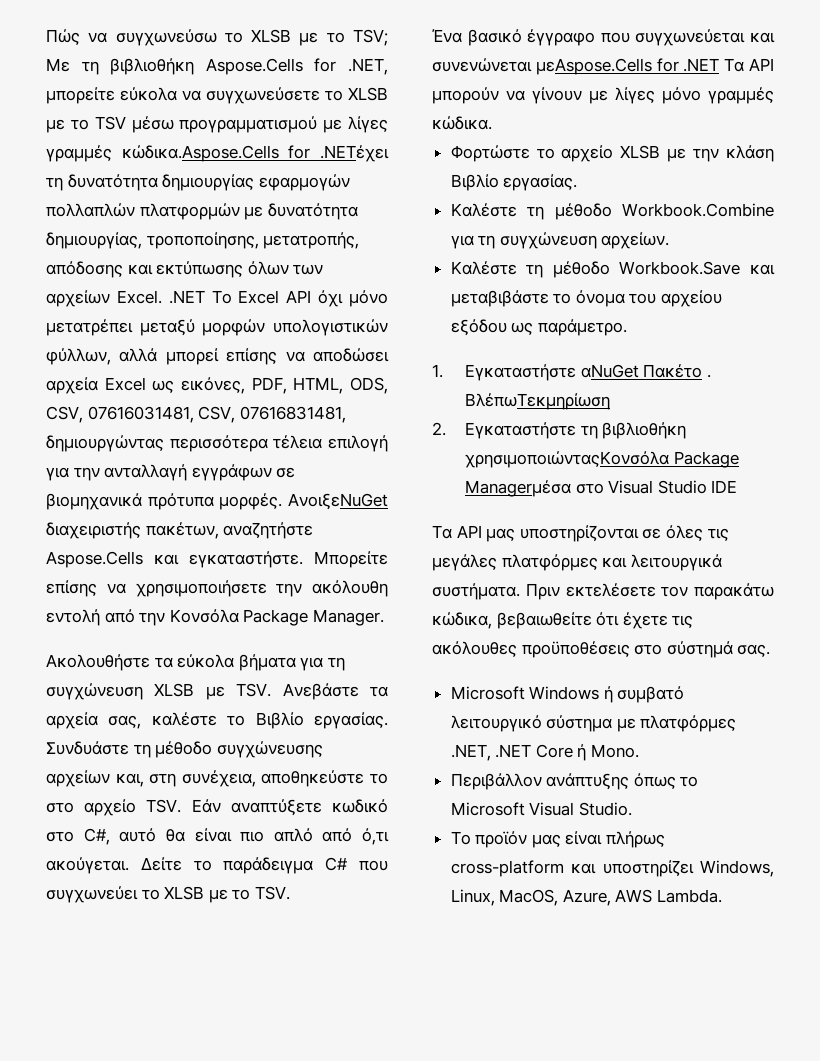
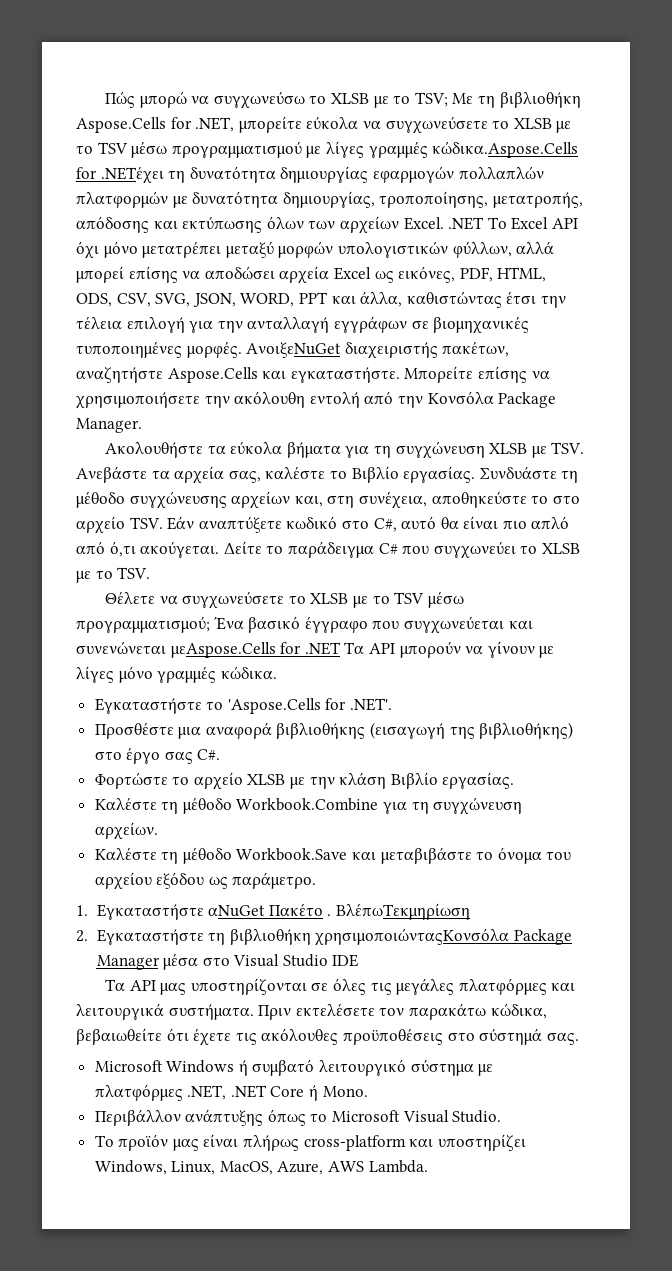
- Πώς να συγχωνεύσω το XLSB με το TSV;
+ Πώς μπορώ να συγχωνεύσω το XLSB με το TSV;
- Με τη βιβλιοθήκη Aspose.Cells for .NET, μπορείτε εύκολα να συγχωνεύσετε το XLSB με το TSV μέσω προγραμματισμού με λίγες γραμμές κώδικα.Aspose.Cells for .NETέχει τη δυνατότητα δημιουργίας εφαρμογών πολλαπλών πλατφορμών με δυνατότητα δημιουργίας, τροποποίησης, μετατροπής, απόδοσης και εκτύπωσης όλων των αρχείων Excel. .NET Το Excel API όχι μόνο μετατρέπει μεταξύ μορφών υπολογιστικών φύλλων, αλλά μπορεί επίσης να αποδώσει αρχεία Excel ως εικόνες, PDF, HTML, ODS, CSV, 07616031481, CSV, 07616831481, δημιουργώντας περισσότερα τέλεια επιλογή για την ανταλλαγή εγγράφων σε βιομηχανικά πρότυπα μορφές.
+ Με τη βιβλιοθήκη Aspose.Cells for .NET, μπορείτε εύκολα να συγχωνεύσετε το XLSB με το TSV μέσω προγραμματισμού με λίγες γραμμές κώδικα.Aspose.Cells for .NETέχει τη δυνατότητα δημιουργίας εφαρμογών πολλαπλών πλατφορμών με δυνατότητα δημιουργίας, τροποποίησης, μετατροπής, απόδοσης και εκτύπωσης όλων των αρχείων Excel. .NET Το Excel API όχι μόνο μετατρέπει μεταξύ μορφών υπολογιστικών φύλλων, αλλά μπορεί επίσης να αποδώσει αρχεία Excel ως εικόνες, PDF, HTML, ODS, CSV, SVG, JSON, WORD, PPT και άλλα, καθιστώντας έτσι την τέλεια επιλογή για την ανταλλαγή εγγράφων σε βιομηχανικές τυποποιημένες μορφές.
- Ένα βασικό έγγραφο που συγχωνεύεται και συνενώνεται μεAspose.Cells for .NET Τα API μπορούν να γίνουν με λίγες μόνο γραμμές κώδικα.
+ Θέλετε να συγχωνεύσετε το XLSB με το TSV μέσω προγραμματισμού; Ένα βασικό έγγραφο που συγχωνεύεται και συνενώνεται μεAspose.Cells for .NET Τα API μπορούν να γίνουν με λίγες μόνο γραμμές κώδικα.
+ Εγκαταστήστε το 'Aspose.Cells for .NET'.
+ Προσθέστε μια αναφορά βιβλιοθήκης (εισαγωγή της βιβλιοθήκης) στο έργο σας C#.
- 2. Εγκαταστήστε τη βιβλιοθήκη χρησιμοποιώνταςΚονσόλα Package Managerμέσα στο Visual Studio IDE
+ 2. Εγκαταστήστε τη βιβλιοθήκη χρησιμοποιώνταςΚονσόλα Package Manager μέσα στο Visual Studio IDE

